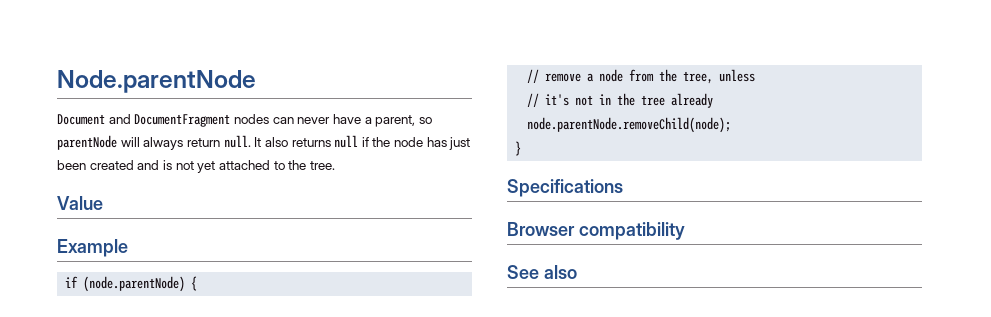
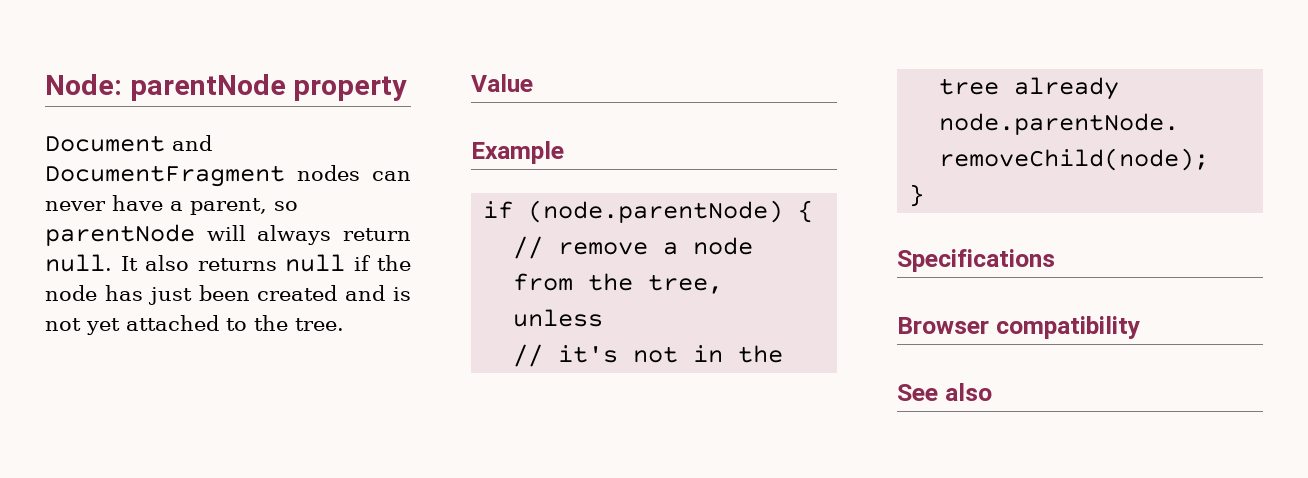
- Node.parentNode
+ Node: parentNode property

